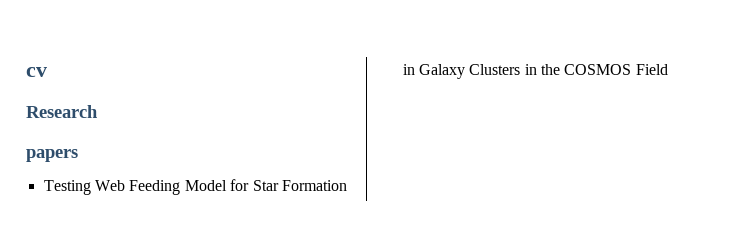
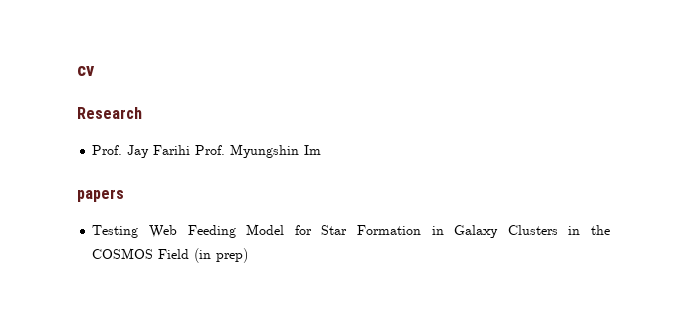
+ Prof. Jay Farihi Prof. Myungshin Im
- Testing Web Feeding Model for Star Formation in Galaxy Clusters in the COSMOS Field
+ Testing Web Feeding Model for Star Formation in Galaxy Clusters in the COSMOS Field (in prep)

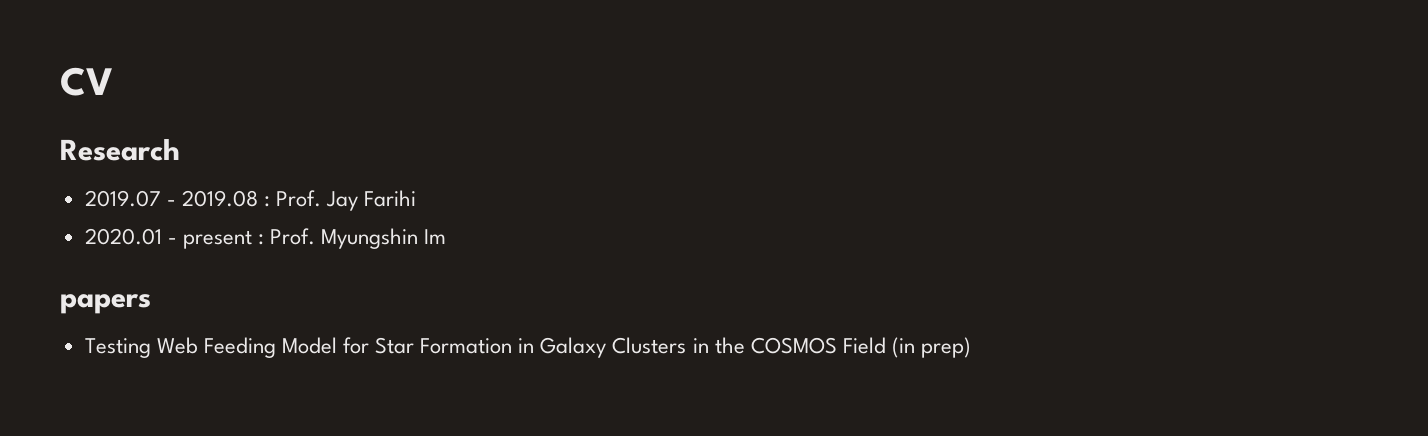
- cv
+ CV
- Prof. Jay Farihi Prof. Myungshin Im
+ 2019.07 - 2019.08 : Prof. Jay Farihi
+ 2020.01 - present : Prof. Myungshin Im

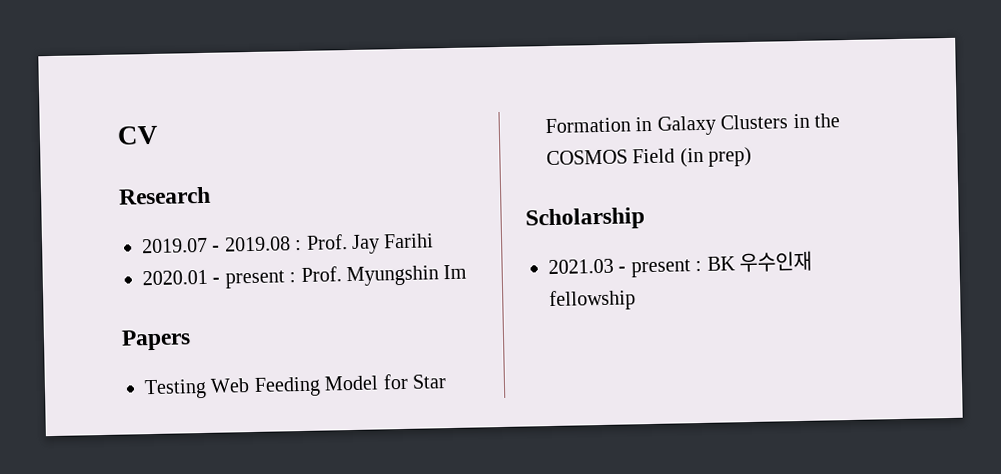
- papers
+ Papers
+ Scholarship
+ 2021.03 - present : BK 우수인재 fellowship

